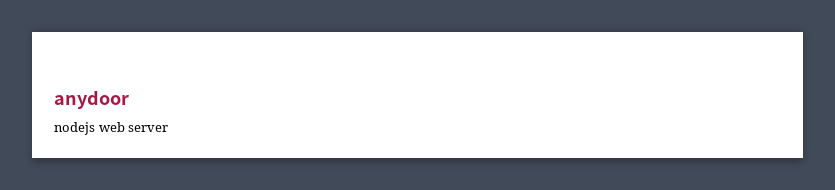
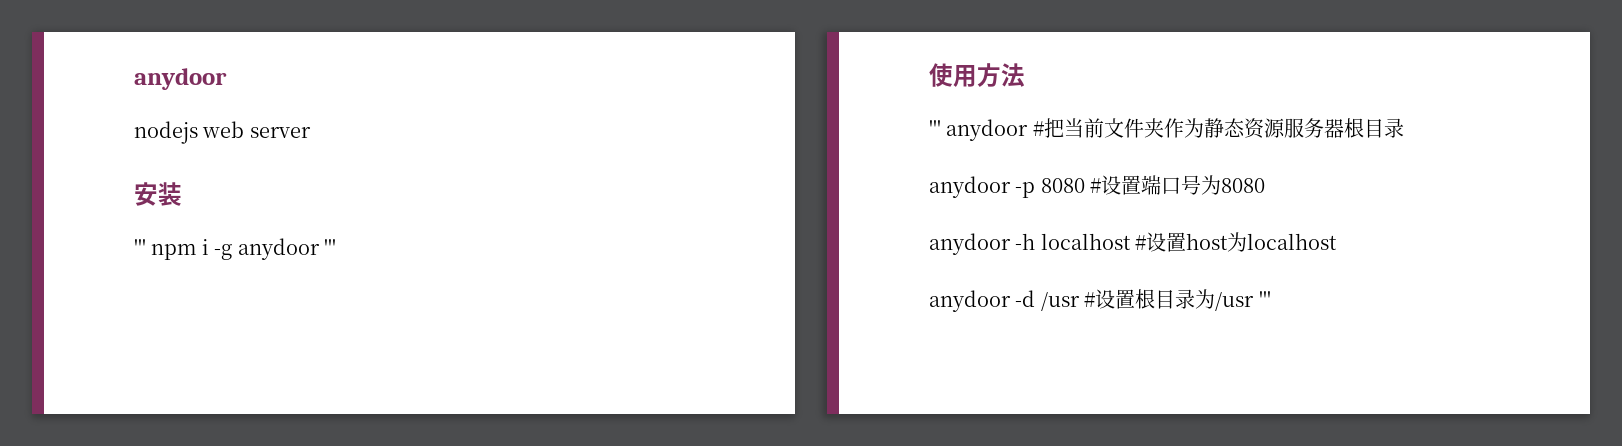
+ 安装
+ ''' npm i -g anydoor '''
+ 使用方法
+ ''' anydoor #把当前文件夹作为静态资源服务器根目录
+ anydoor -p 8080 #设置端口号为8080
+ anydoor -h localhost #设置host为localhost
+ anydoor -d /usr #设置根目录为/usr '''

